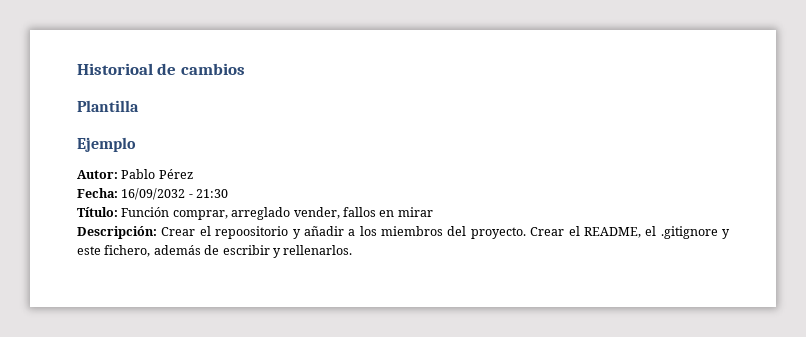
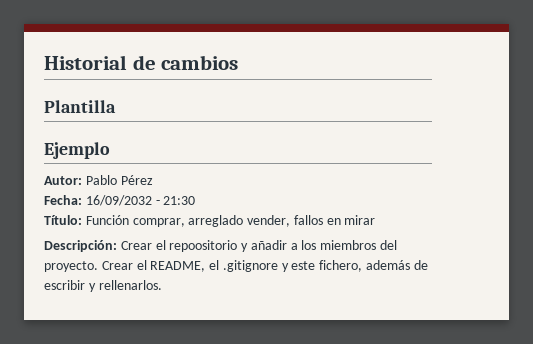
- Historioal de cambios
+ Historial de cambios

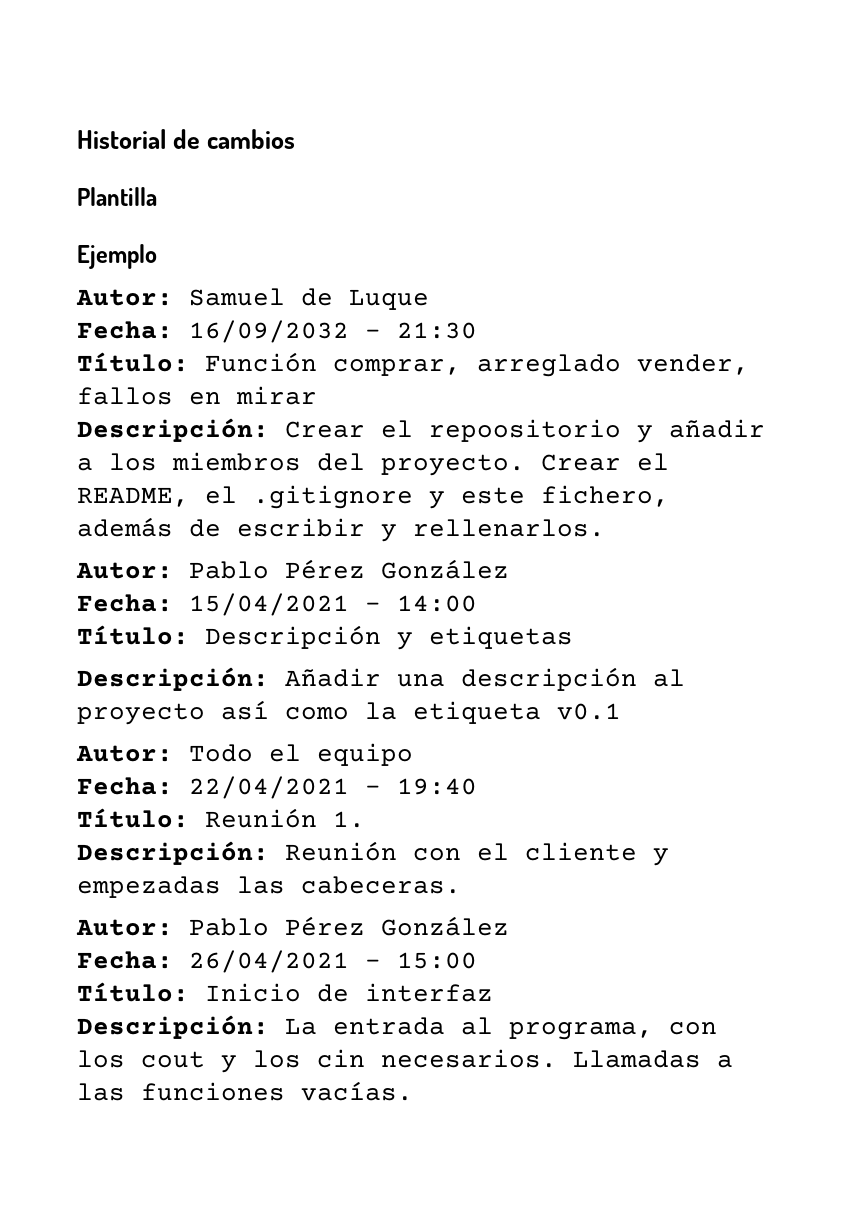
- Autor: Pablo Pérez
+ Autor: Samuel de Luque
  Crear el README, el .gitignore y este fichero, además de escribir y rellenarlos.
+ Autor: Pablo Pérez González
+ Fecha: 15/04/2021 - 14:00
+ Título: Descripción y etiquetas
+ Descripción: Añadir una descripción al proyecto así como la etiqueta v0.1
+ Autor: Todo el equipo
+ Fecha: 22/04/2021 - 19:40
+ Título: Reunión 1.
+ Descripción: Reunión con el cliente y empezadas las cabeceras.
+ Autor: Pablo Pérez González
+ Fecha: 26/04/2021 - 15:00
+ Título: Inicio de interfaz
+ Descripción: La entrada al programa, con los cout y los cin necesarios. Llamadas a las funciones vacías.

